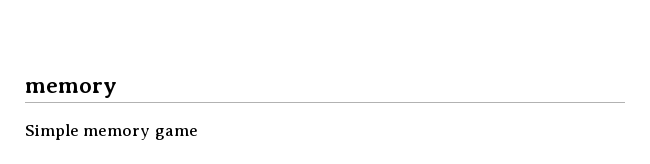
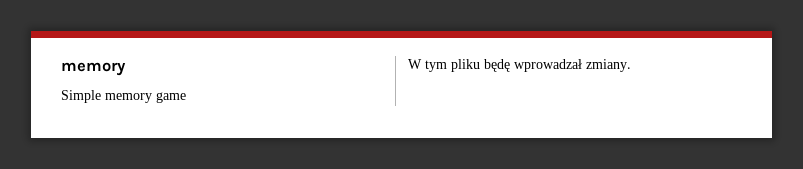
+ W tym pliku będę wprowadzał zmiany.

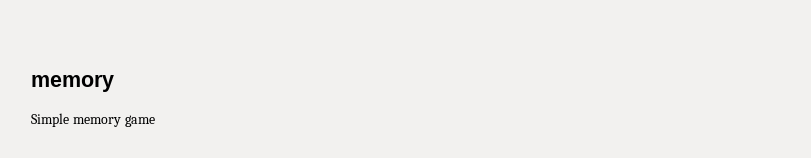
- W tym pliku będę wprowadzał zmiany.

